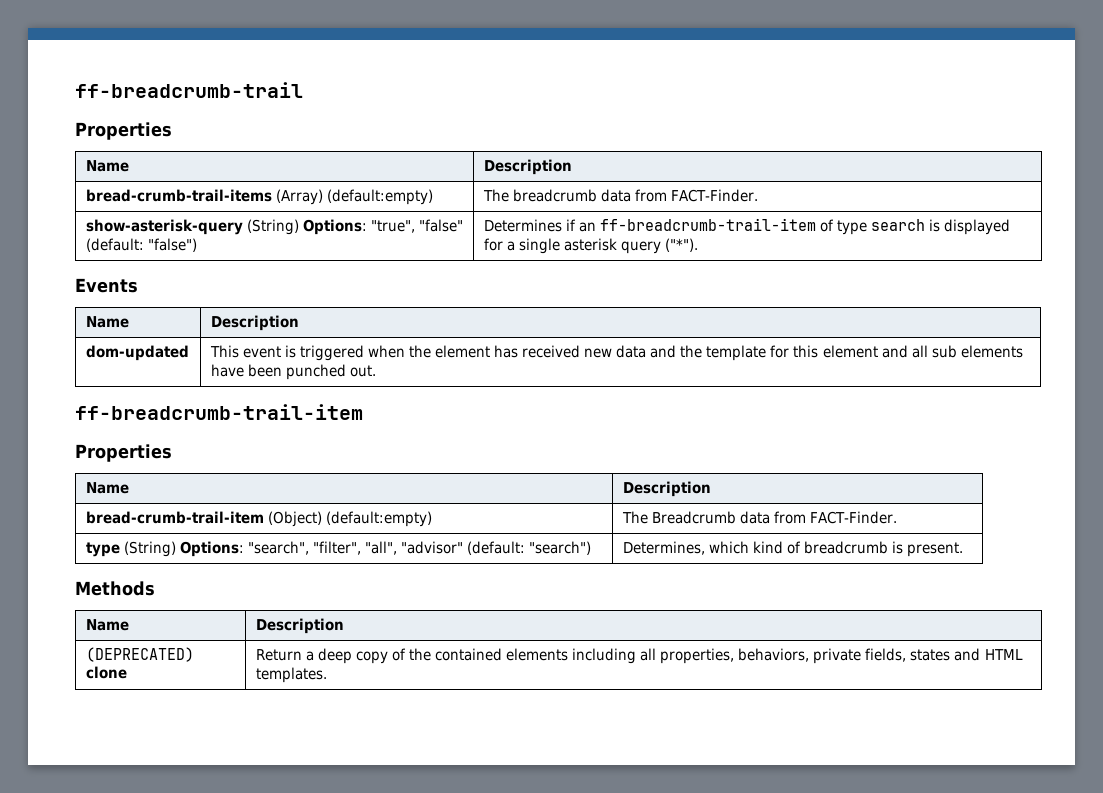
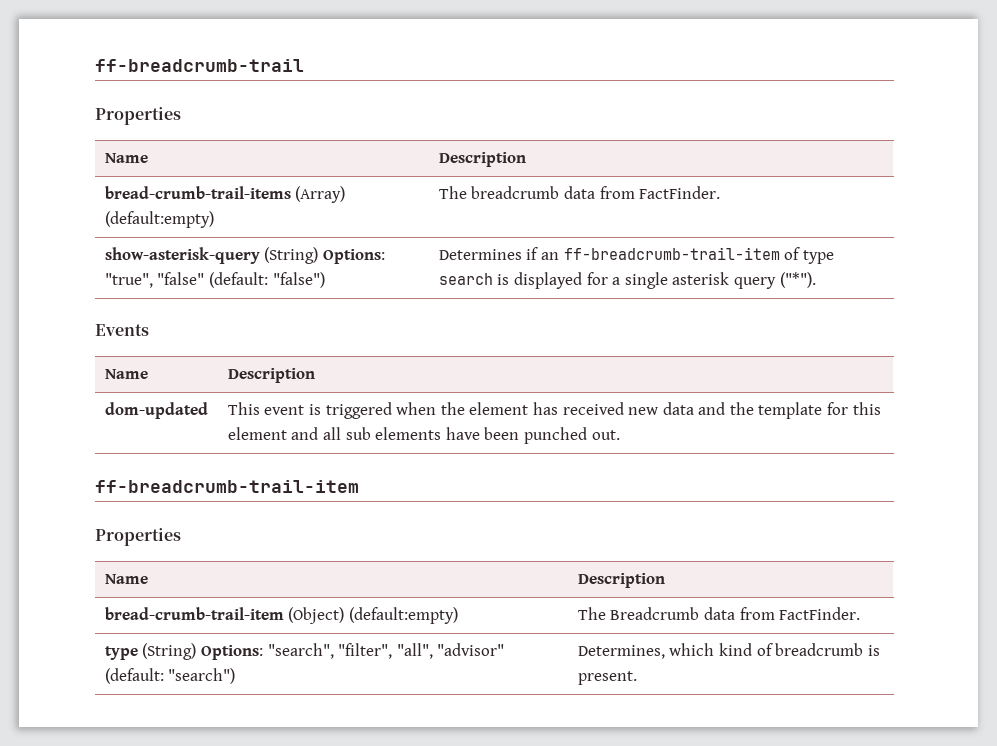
- bread-crumb-trail-items (Array) (default:empty) | The breadcrumb data from FACT-Finder.
+ bread-crumb-trail-items (Array) (default:empty) | The breadcrumb data from FactFinder.
- bread-crumb-trail-item (Object) (default:empty) | The Breadcrumb data from FACT-Finder.
+ bread-crumb-trail-item (Object) (default:empty) | The Breadcrumb data from FactFinder.
- Methods
- Name | Description
- (DEPRECATED) clone | Return a deep copy of the contained elements including all properties, behaviors, private fields, states and HTML templates.

